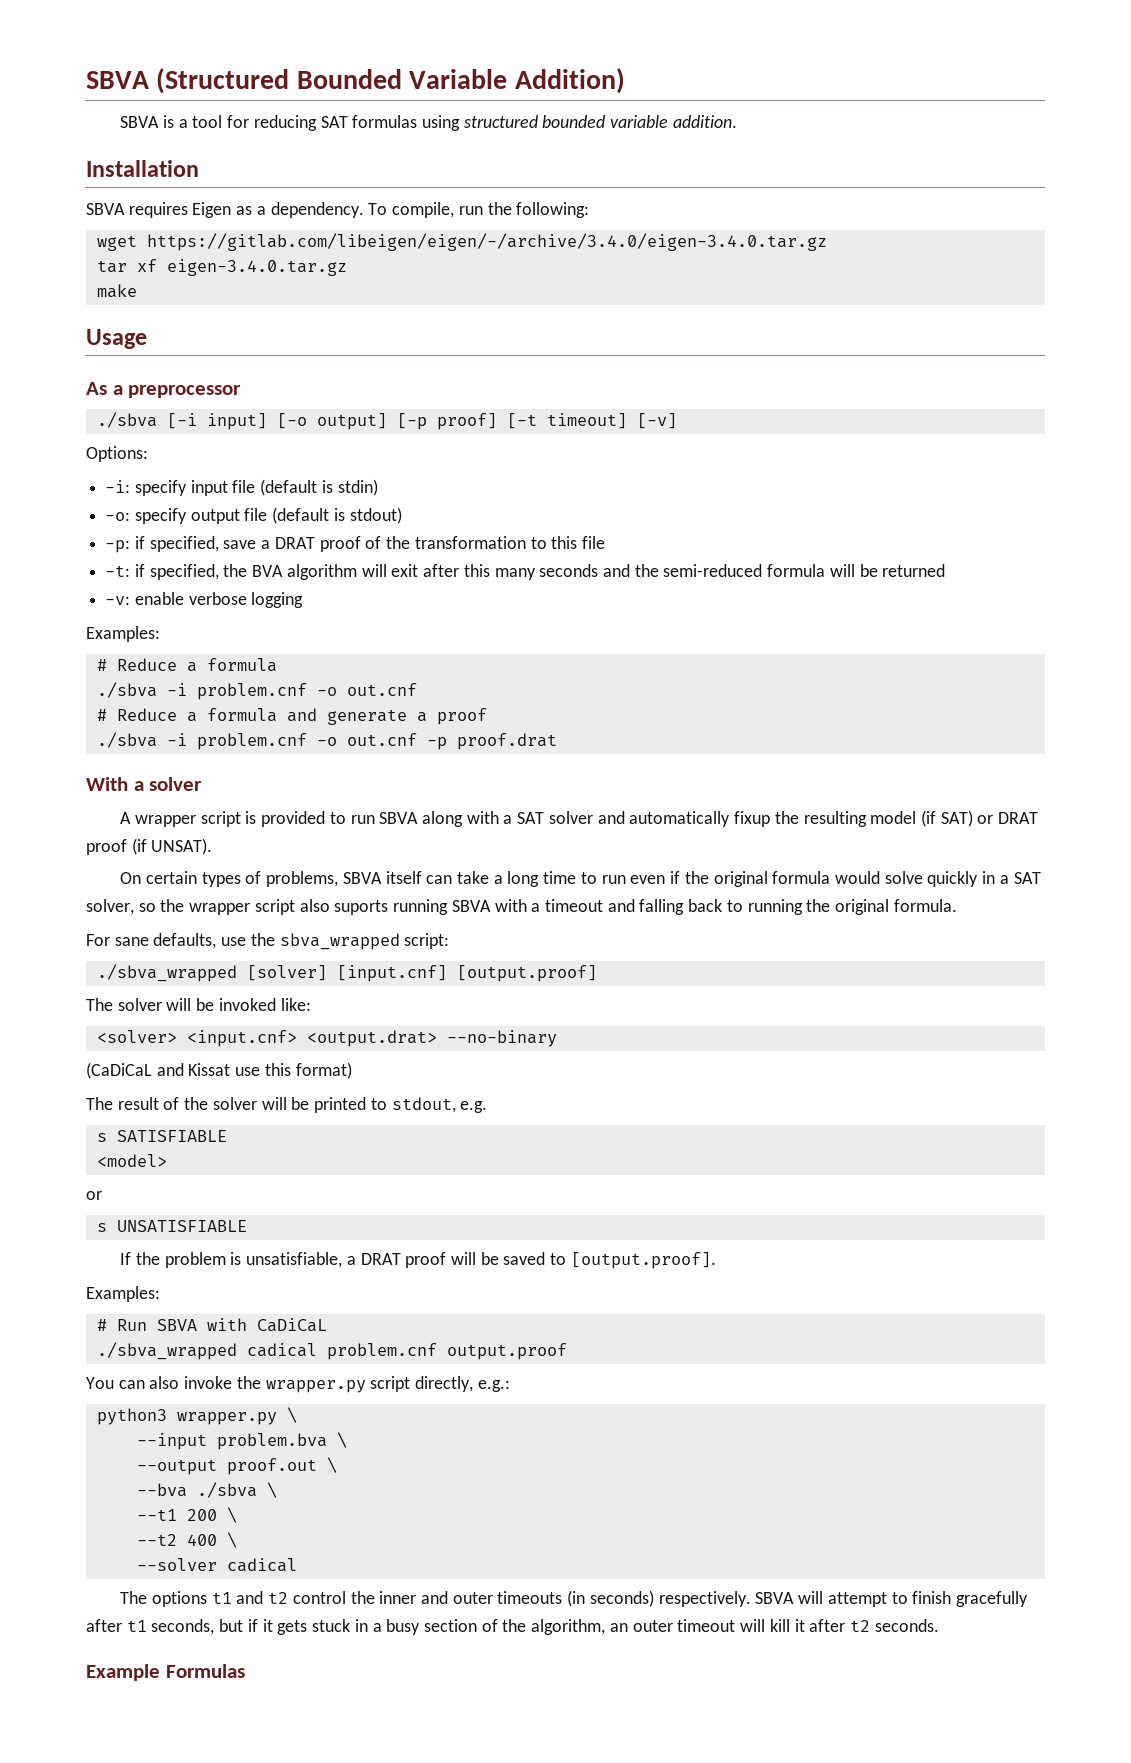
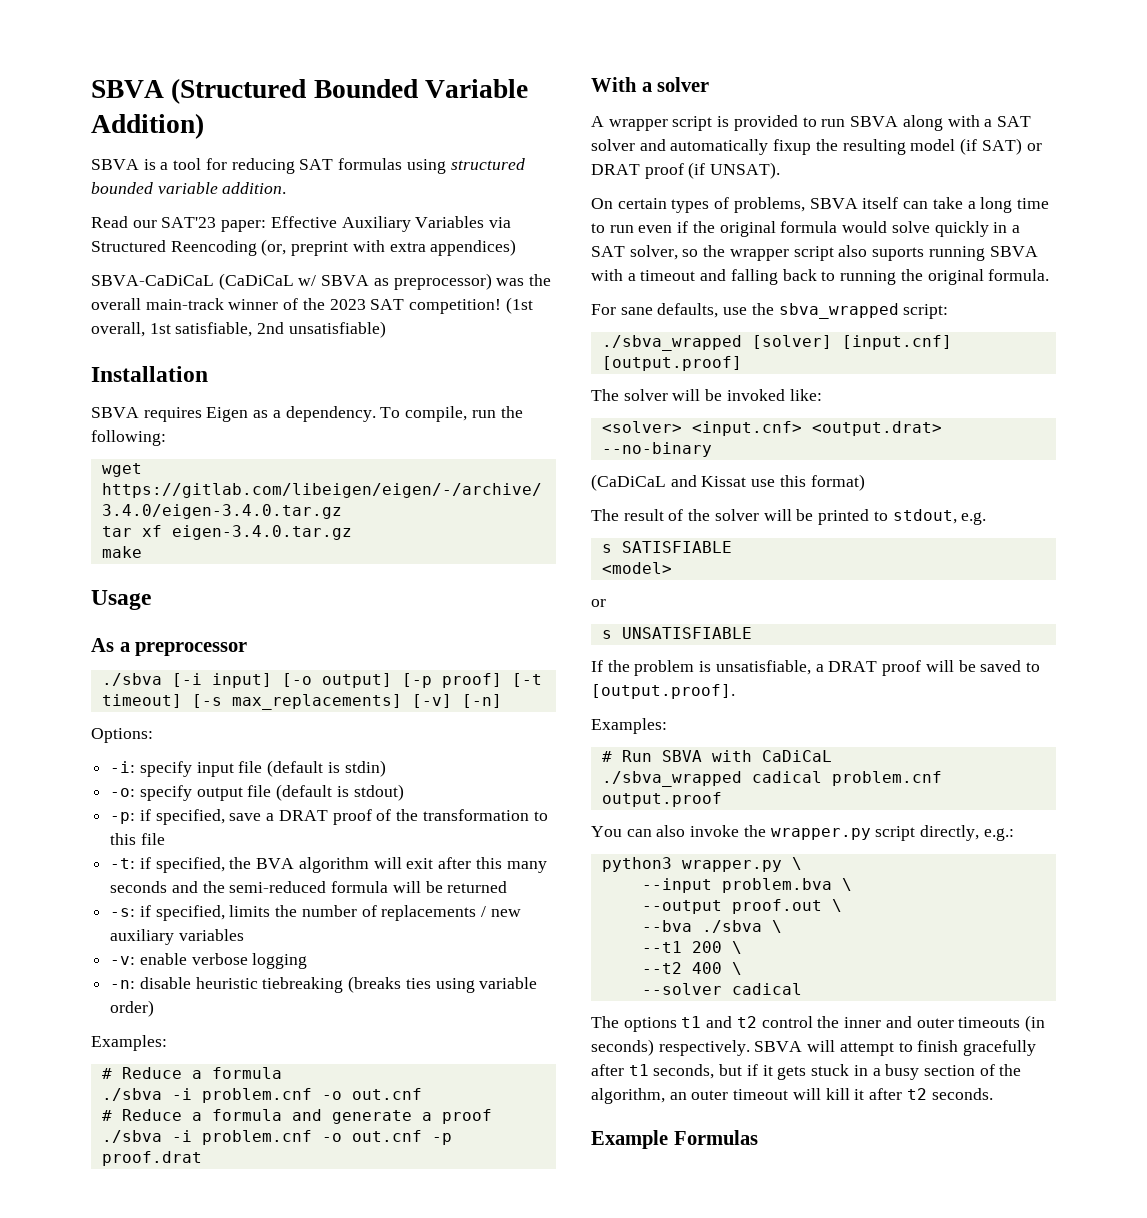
+ Read our SAT'23 paper: Effective Auxiliary Variables via Structured Reencoding (or, preprint with extra appendices)
+ SBVA-CaDiCaL (CaDiCaL w/ SBVA as preprocessor) was the overall main-track winner of the 2023 SAT competition! (1st overall, 1st satisfiable, 2nd unsatisfiable)
- ./sbva [-i input] [-o output] [-p proof] [-t timeout] [-v]
+ ./sbva [-i input] [-o output] [-p proof] [-t timeout] [-s max_replacements] [-v] [-n]
+ -s: if specified, limits the number of replacements / new auxiliary variables
  -v: enable verbose logging
+ -n: disable heuristic tiebreaking (breaks ties using variable order)

